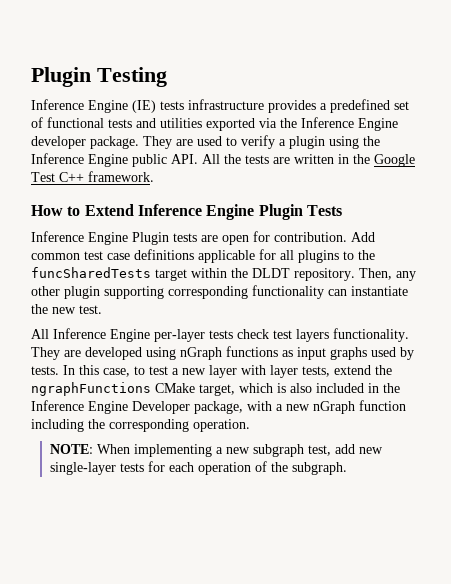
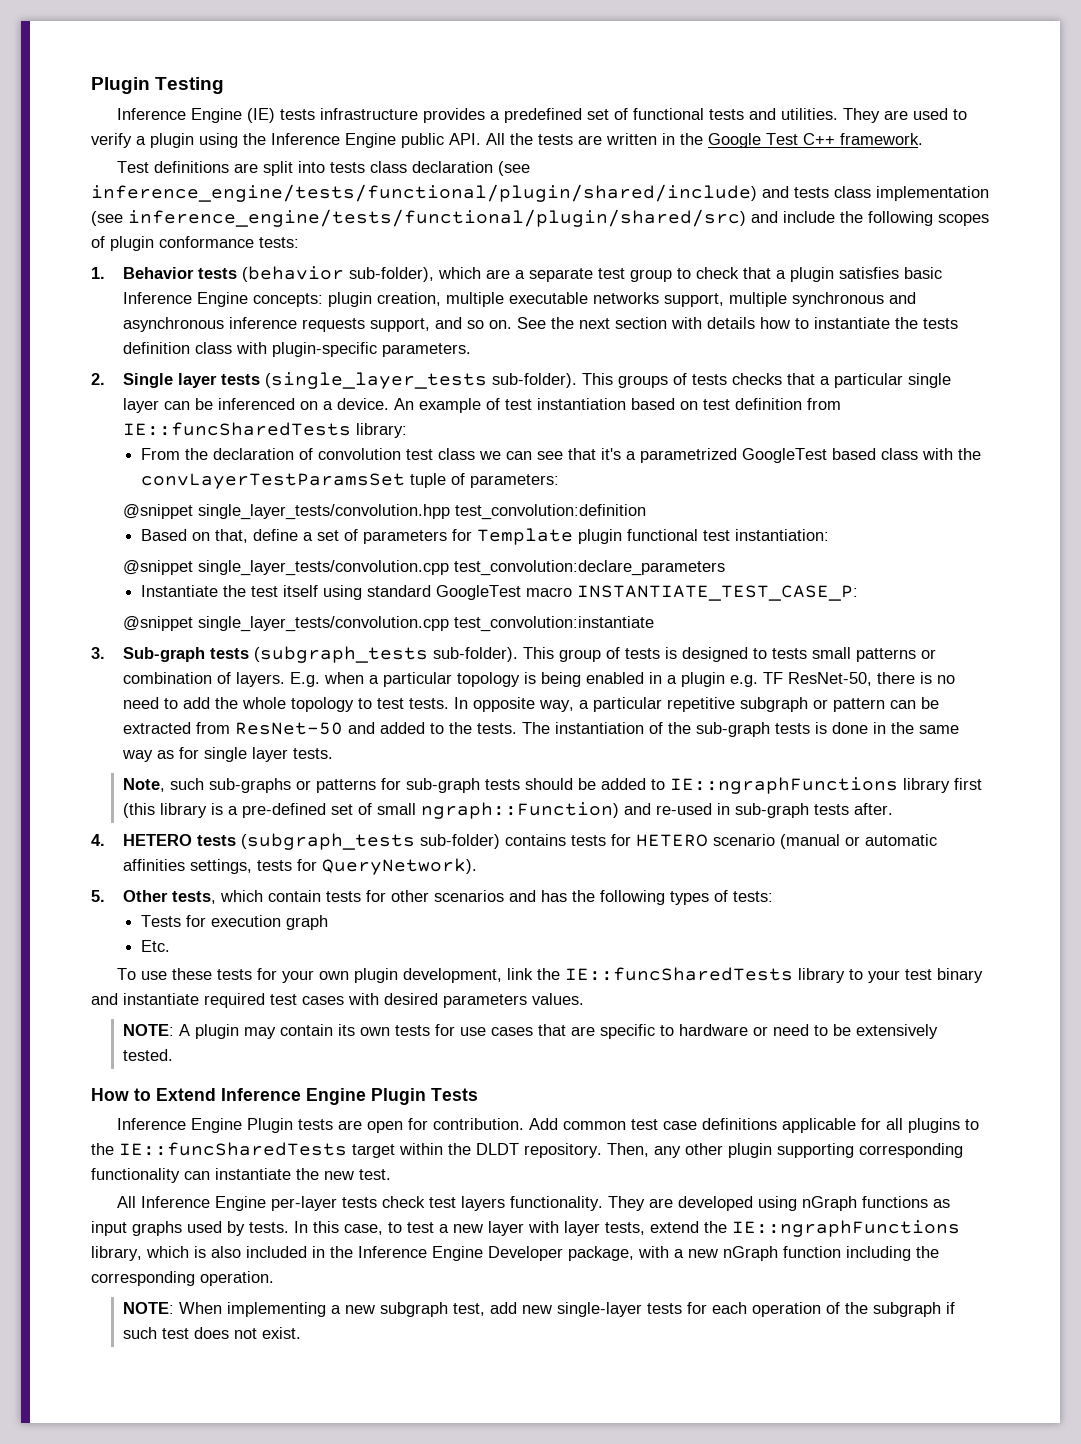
- Inference Engine (IE) tests infrastructure provides a predefined set of functional tests and utilities exported via the Inference Engine developer package.
+ Inference Engine (IE) tests infrastructure provides a predefined set of functional tests and utilities.
+ Test definitions are split into tests class declaration (see inference_engine/tests/functional/plugin/shared/include) and tests class implementation (see inference_engine/tests/functional/plugin/shared/src) and include the following scopes of plugin conformance tests:
+ 1. Behavior tests (behavior sub-folder), which are a separate test group to check that a plugin satisfies basic Inference Engine concepts: plugin creation, multiple executable networks support, multiple synchronous and asynchronous inference requests support, and so on. See the next section with details how to instantiate the tests definition class with plugin-specific parameters.
+ 2. Single layer tests (single_layer_tests sub-folder). This groups of tests checks that a particular single layer can be inferenced on a device. An example of test instantiation based on test definition from IE::funcSharedTests library:
+ From the declaration of convolution test class we can see that it's a parametrized GoogleTest based class with the convLayerTestParamsSet tuple of parameters:
+ @snippet single_layer_tests/convolution.hpp test_convolution:definition
+ Based on that, define a set of parameters for Template plugin functional test instantiation:
+ @snippet single_layer_tests/convolution.cpp test_convolution:declare_parameters
+ Instantiate the test itself using standard GoogleTest macro INSTANTIATE_TEST_CASE_P:
+ @snippet single_layer_tests/convolution.cpp test_convolution:instantiate
+ 3. Sub-graph tests (subgraph_tests sub-folder). This group of tests is designed to tests small patterns or combination of layers. E.g. when a particular topology is being enabled in a plugin e.g. TF ResNet-50, there is no need to add the whole topology to test tests. In opposite way, a particular repetitive subgraph or pattern can be extracted from ResNet-50 and added to the tests. The instantiation of the sub-graph tests is done in the same way as for single layer tests.
+ Note, such sub-graphs or patterns for sub-graph tests should be added to IE::ngraphFunctions library first (this library is a pre-defined set of small ngraph::Function) and re-used in sub-graph tests after.
+ 4. HETERO tests (subgraph_tests sub-folder) contains tests for HETERO scenario (manual or automatic affinities settings, tests for QueryNetwork).
+ 5. Other tests, which contain tests for other scenarios and has the following types of tests:
+ Tests for execution graph
+ Etc.
+ To use these tests for your own plugin development, link the IE::funcSharedTests library to your test binary and instantiate required test cases with desired parameters values.
+ NOTE: A plugin may contain its own tests for use cases that are specific to hardware or need to be extensively tested.
- Add common test case definitions applicable for all plugins to the funcSharedTests target within the DLDT repository.
+ Add common test case definitions applicable for all plugins to the IE::funcSharedTests target within the DLDT repository.
- In this case, to test a new layer with layer tests, extend the ngraphFunctions CMake target, which is also included in the Inference Engine Developer package, with a new nGraph function including the corresponding operation.
+ In this case, to test a new layer with layer tests, extend the IE::ngraphFunctions library, which is also included in the Inference Engine Developer package, with a new nGraph function including the corresponding operation.
- NOTE: When implementing a new subgraph test, add new single-layer tests for each operation of the subgraph.
+ NOTE: When implementing a new subgraph test, add new single-layer tests for each operation of the subgraph if such test does not exist.

